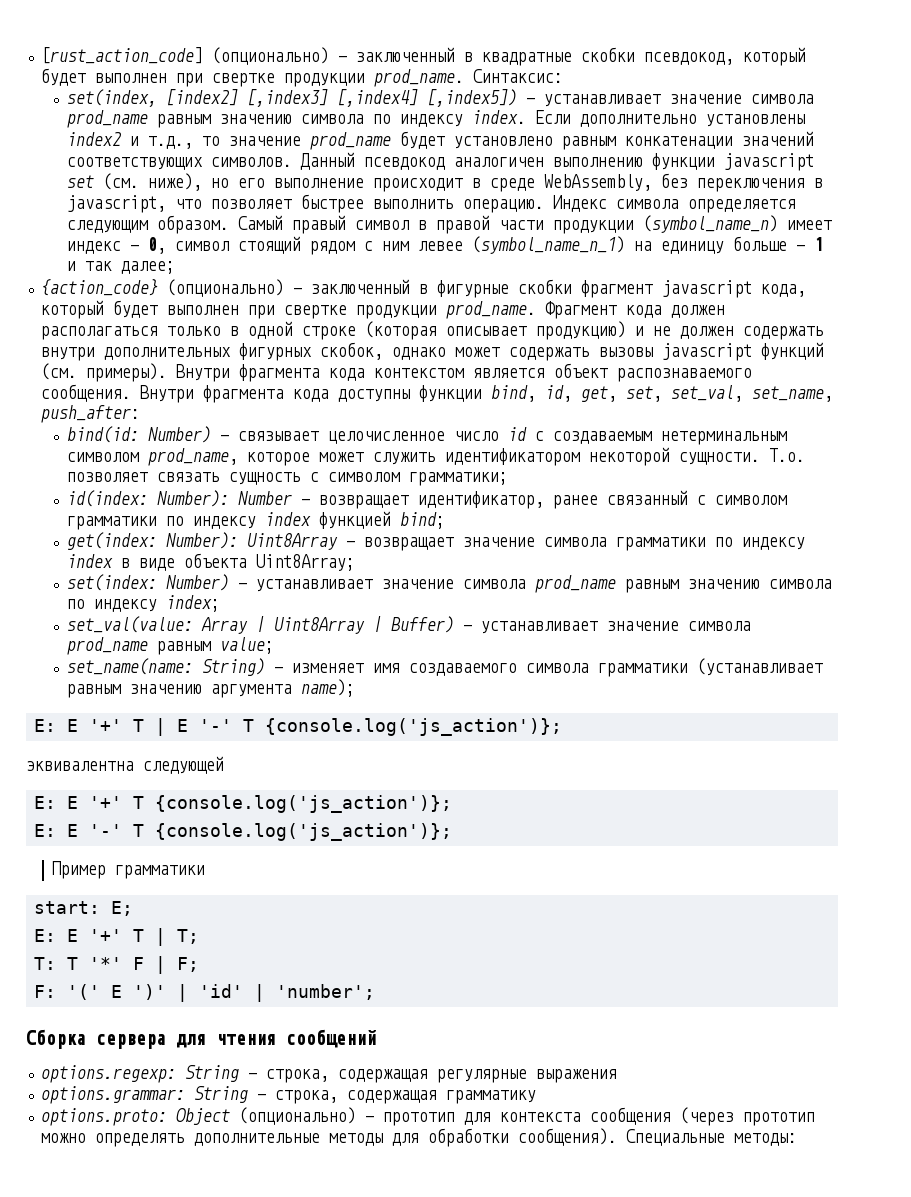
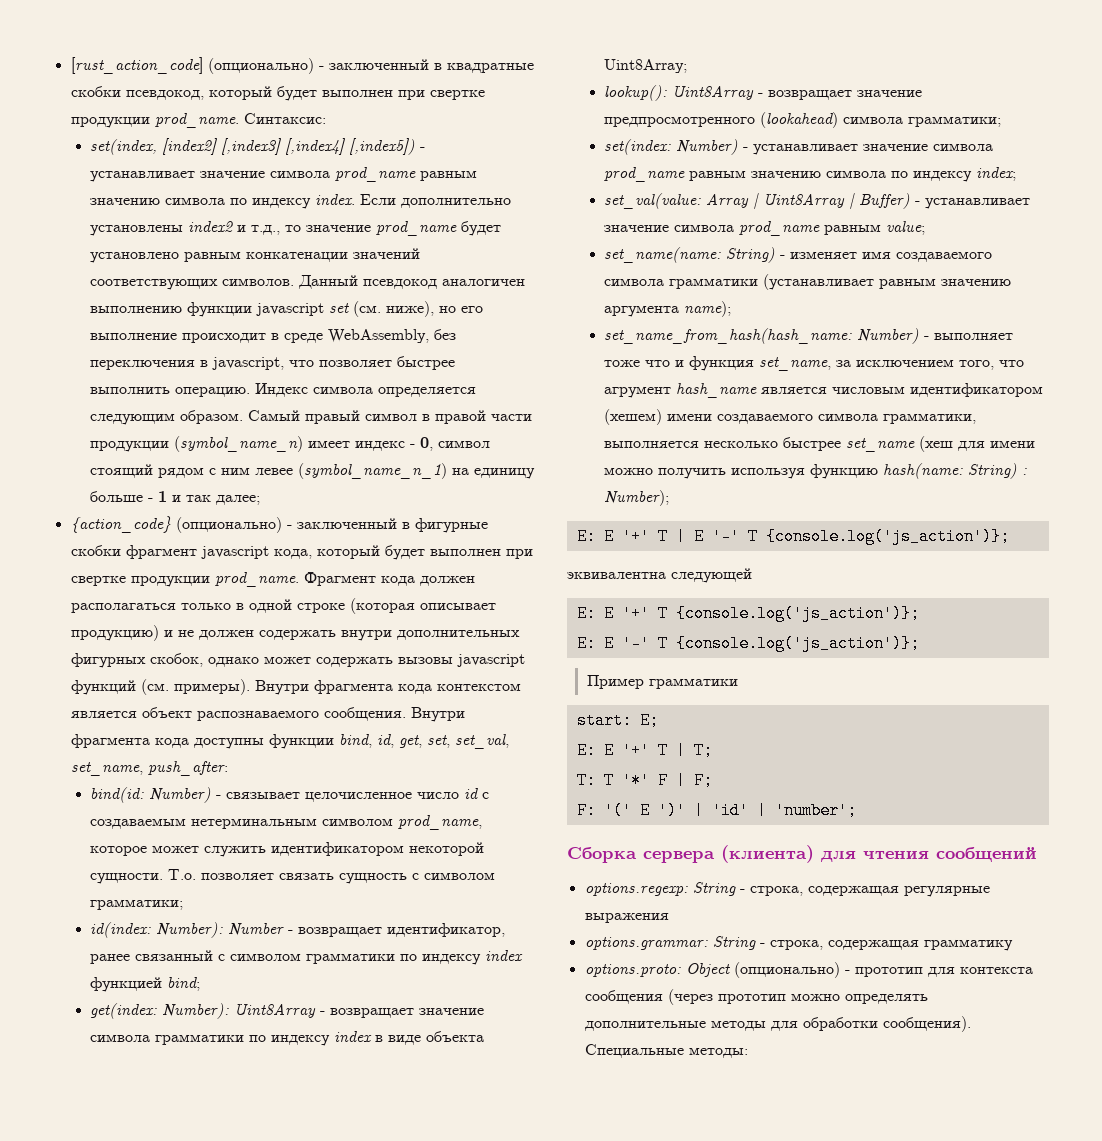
+ lookup(): Uint8Array - возвращает значение предпросмотренного (lookahead) символа грамматики;
+ set_name_from_hash(hash_name: Number) - выполняет тоже что и функция set_name, за исключением того, что агрумент hash_name является числовым идентификатором (хешем) имени создаваемого символа грамматики, выполняется несколько быстрее set_name (хеш для имени можно получить используя функцию hash(name: String) : Number);
- Сборка сервера для чтения сообщений
+ Сборка сервера (клиента) для чтения сообщений

